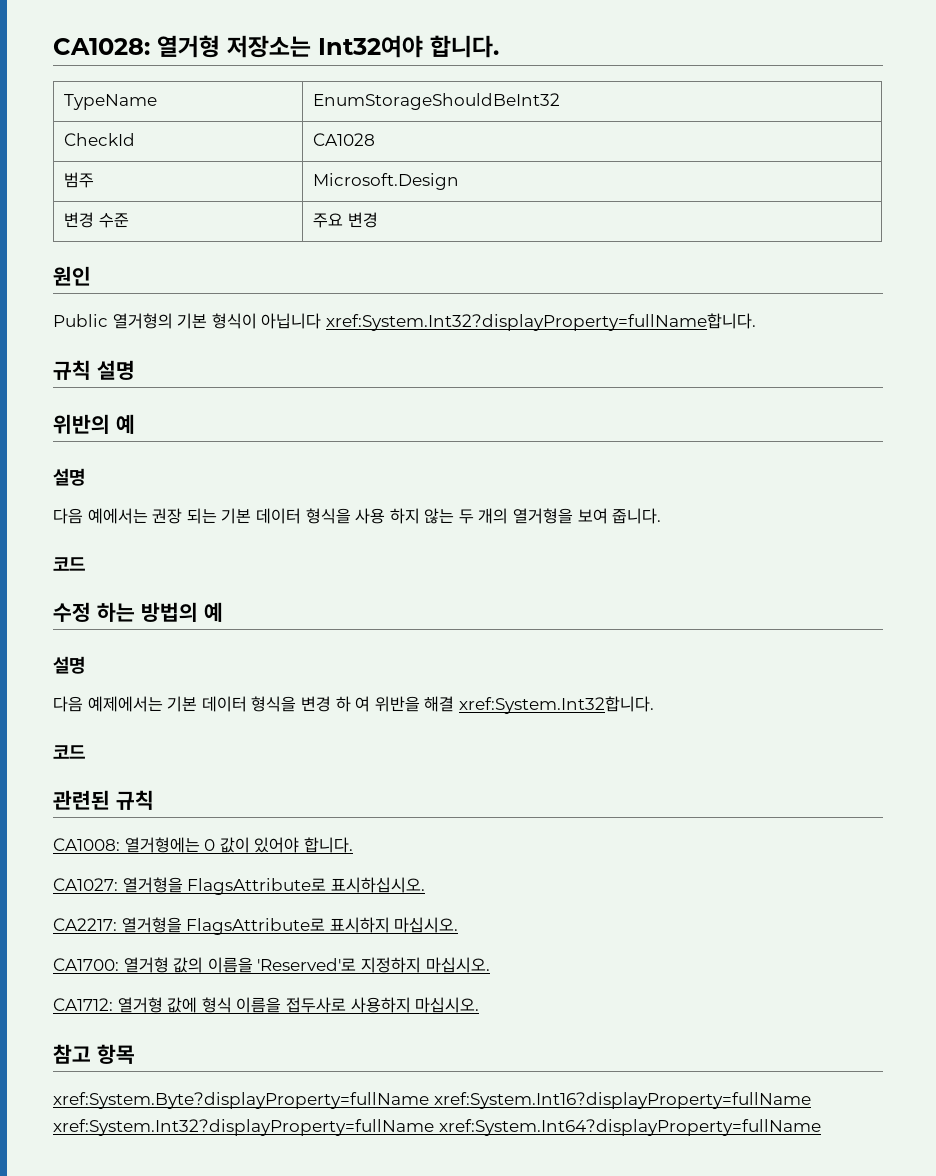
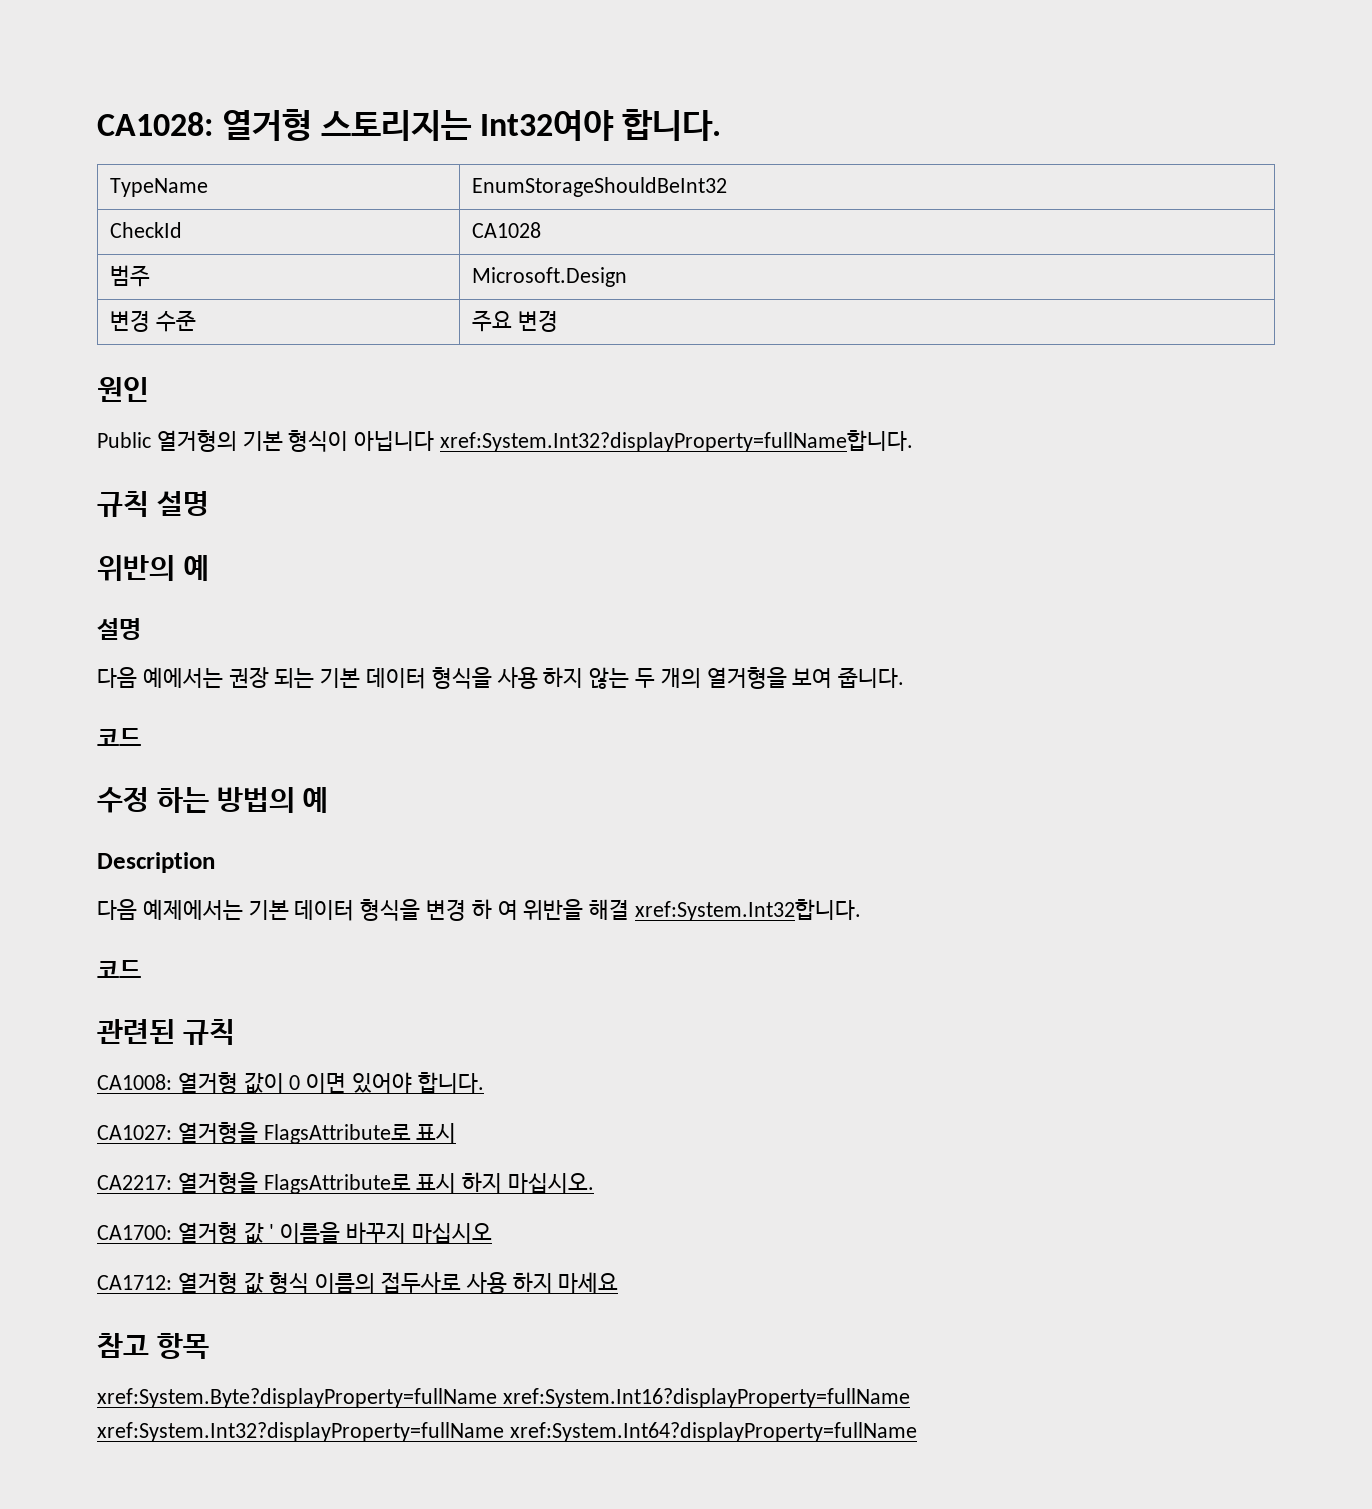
- CA1028: 열거형 저장소는 Int32여야 합니다.
+ CA1028: 열거형 스토리지는 Int32여야 합니다.
  수정 하는 방법의 예
- 설명
+ Description
- CA1008: 열거형에는 0 값이 있어야 합니다.
+ CA1008: 열거형 값이 0 이면 있어야 합니다.
- CA1027: 열거형을 FlagsAttribute로 표시하십시오.
+ CA1027: 열거형을 FlagsAttribute로 표시
- CA2217: 열거형을 FlagsAttribute로 표시하지 마십시오.
+ CA2217: 열거형을 FlagsAttribute로 표시 하지 마십시오.
- CA1700: 열거형 값의 이름을 'Reserved'로 지정하지 마십시오.
- CA1712: 열거형 값에 형식 이름을 접두사로 사용하지 마십시오.
+ CA1700: 열거형 값 ' 이름을 바꾸지 마십시오
+ CA1712: 열거형 값 형식 이름의 접두사로 사용 하지 마세요

